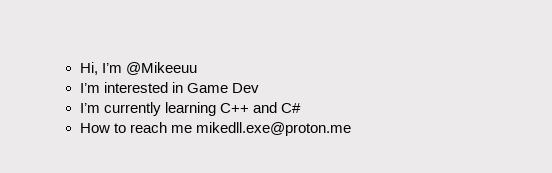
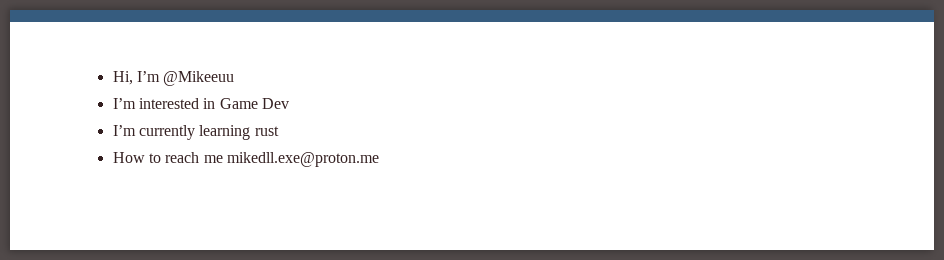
- I’m currently learning C++ and C#
+ I’m currently learning rust

